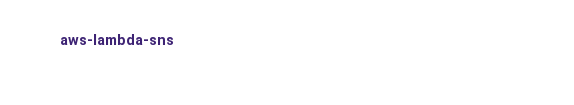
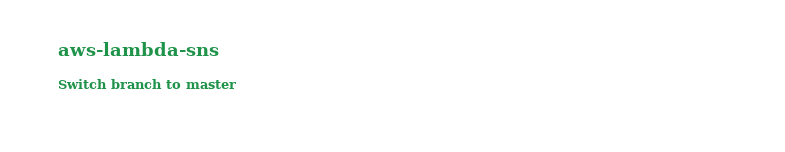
+ Switch branch to master

